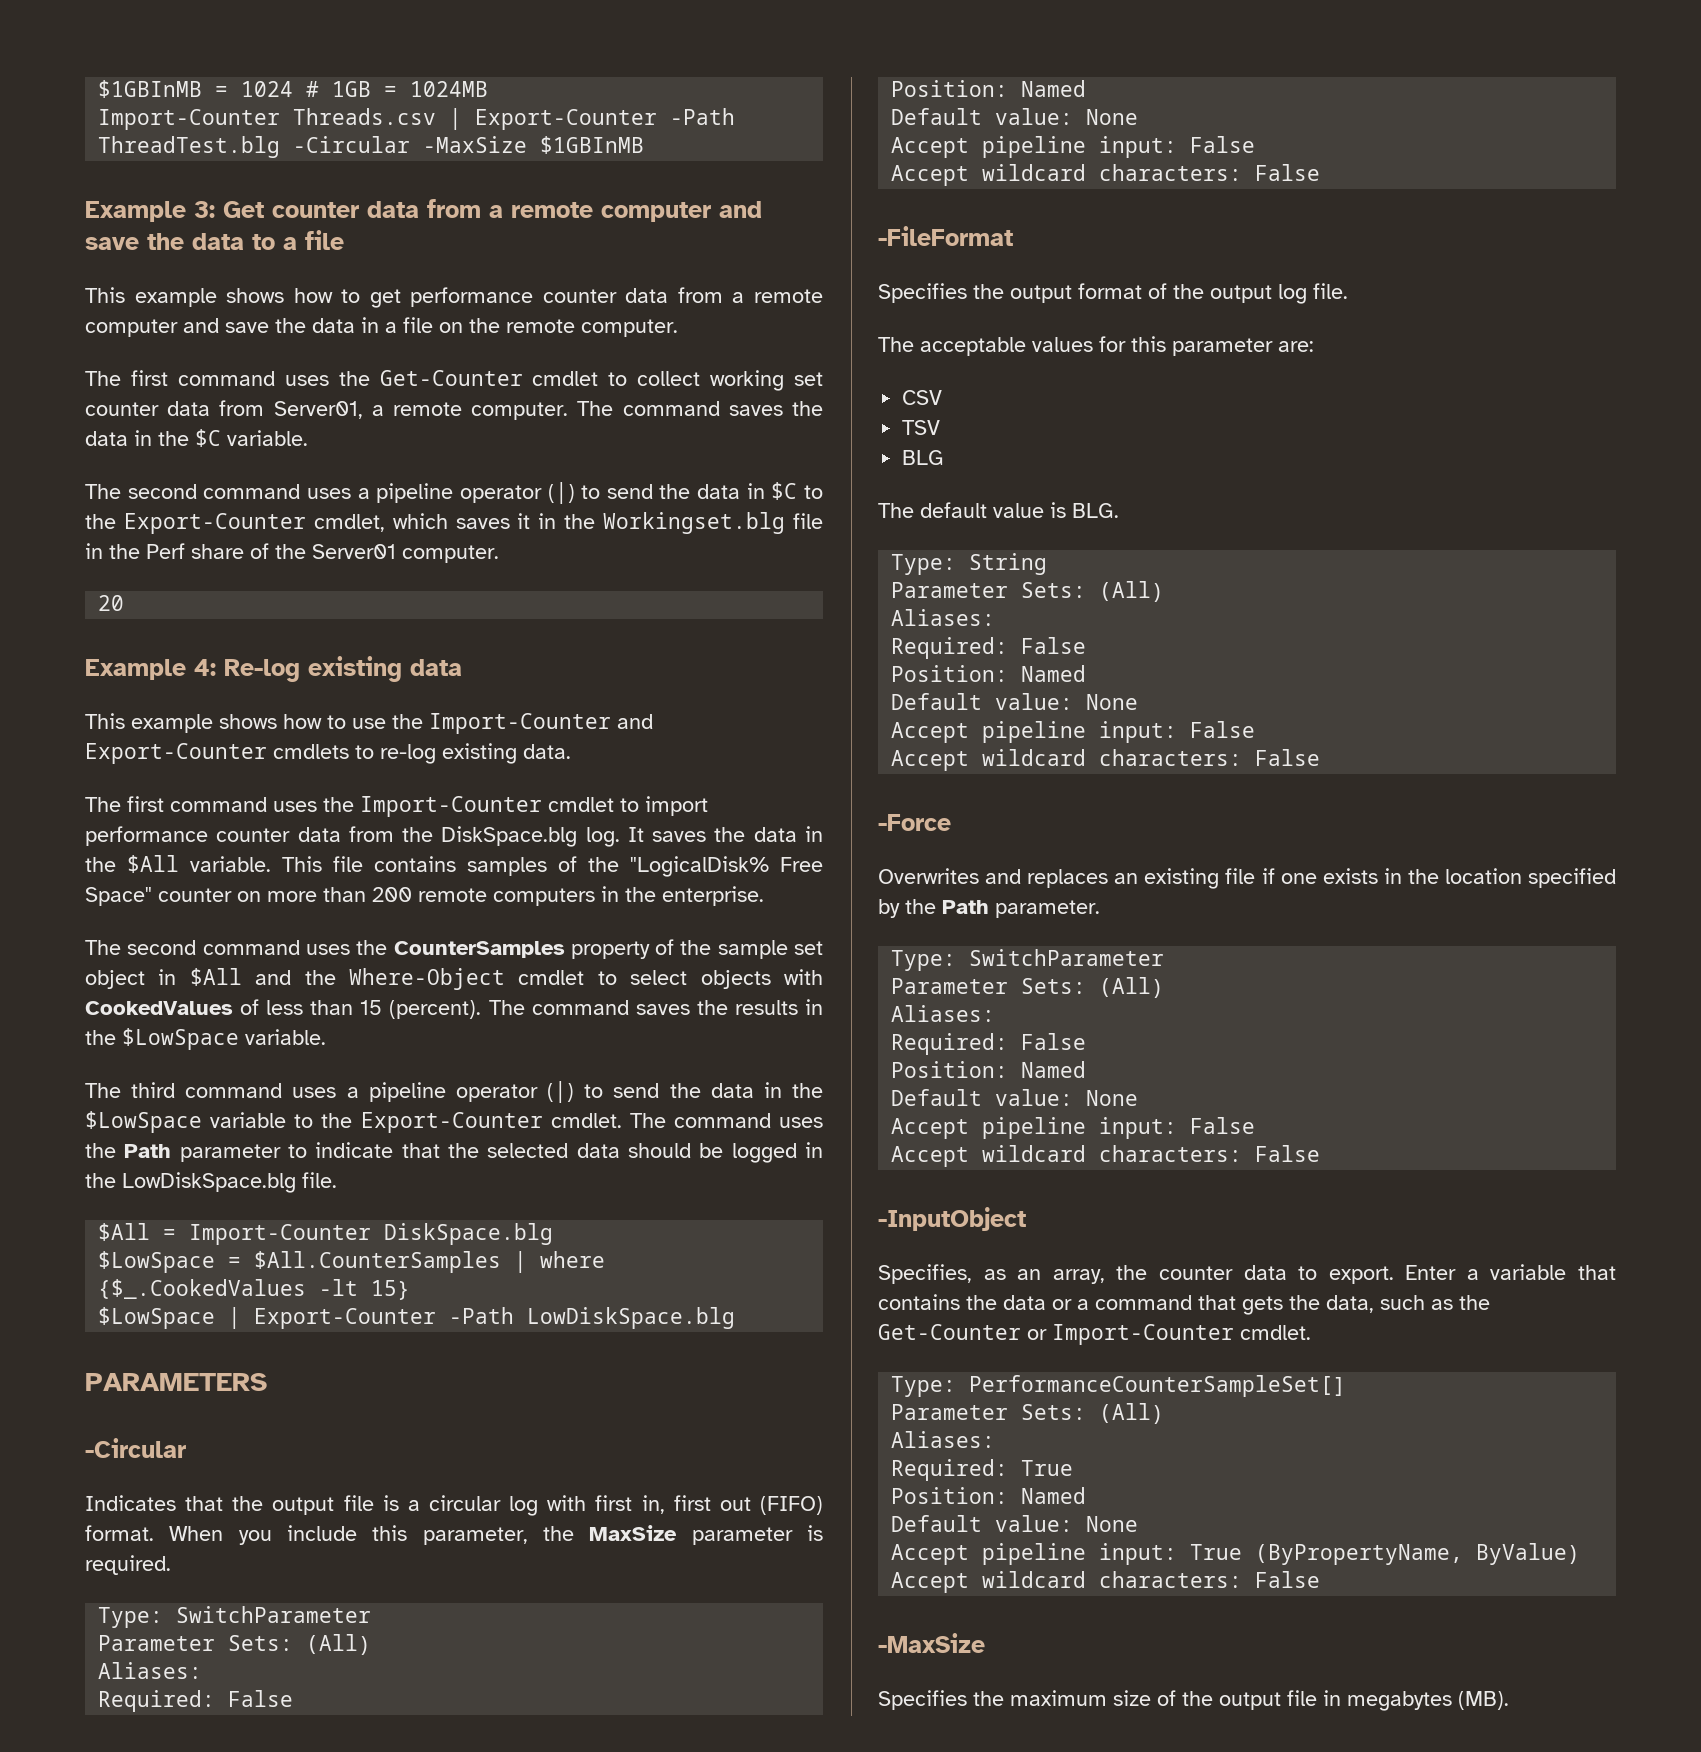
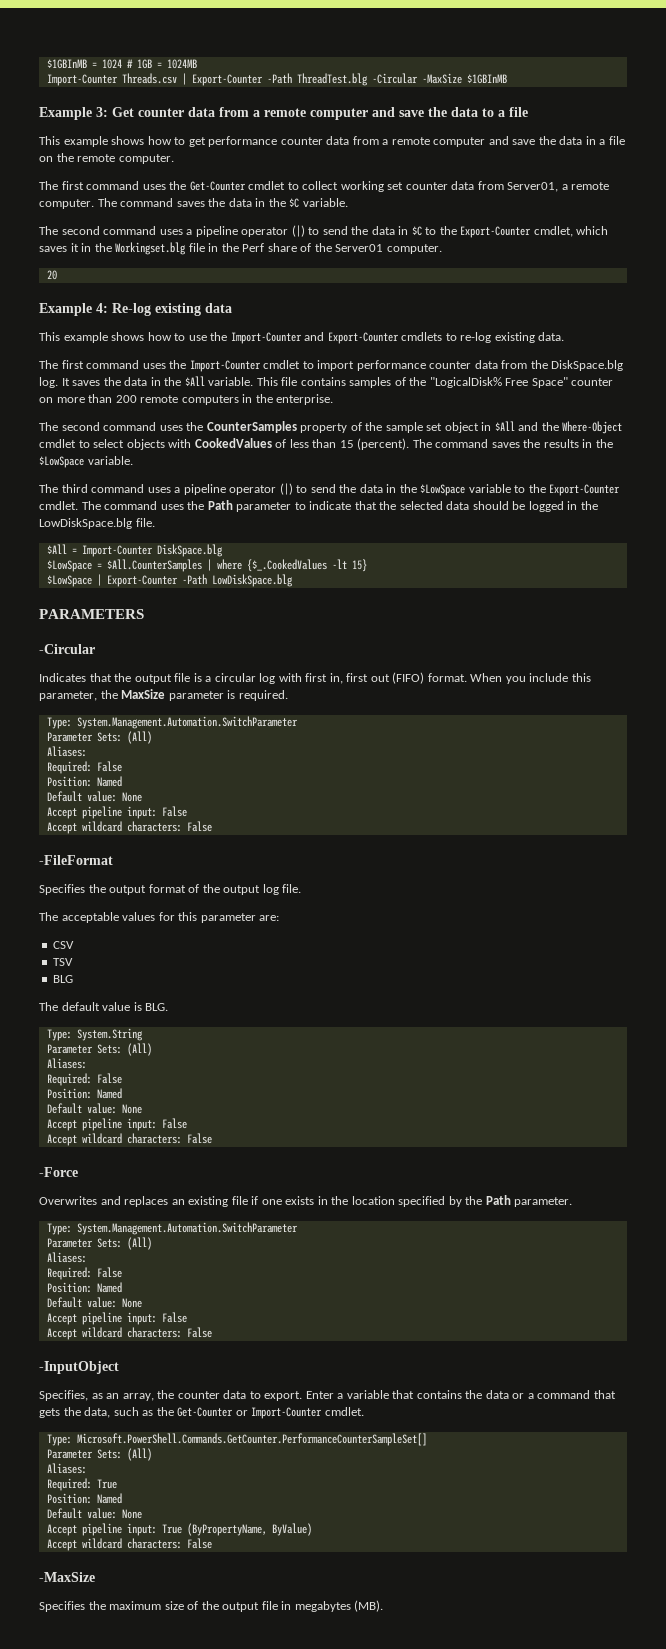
  When you include this parameter, the MaxSize parameter is required.
- Type: SwitchParameter
+ Type: System.Management.Automation.SwitchParameter
- Type: String
+ Type: System.String
  Overwrites and replaces an existing file if one exists in the location specified by the Path parameter.
- Type: SwitchParameter
+ Type: System.Management.Automation.SwitchParameter
- Type: PerformanceCounterSampleSet[]
+ Type: Microsoft.PowerShell.Commands.GetCounter.PerformanceCounterSampleSet[]

